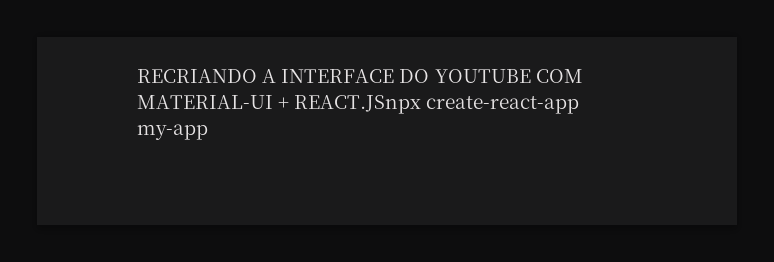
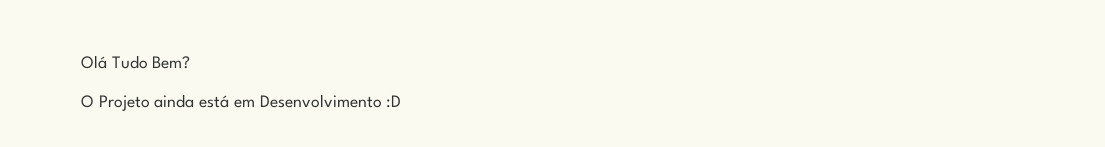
- RECRIANDO A INTERFACE DO YOUTUBE COM MATERIAL-UI + REACT.JSnpx create-react-app my-app
+ Olá Tudo Bem?
+ O Projeto ainda está em Desenvolvimento :D

